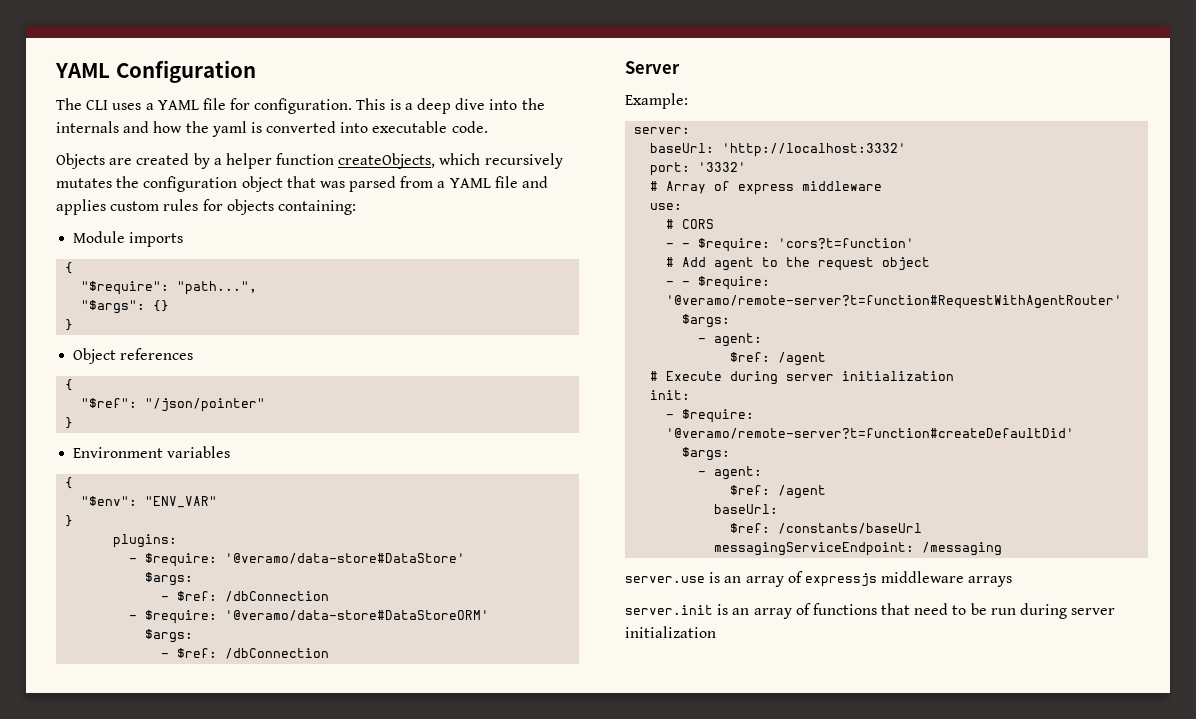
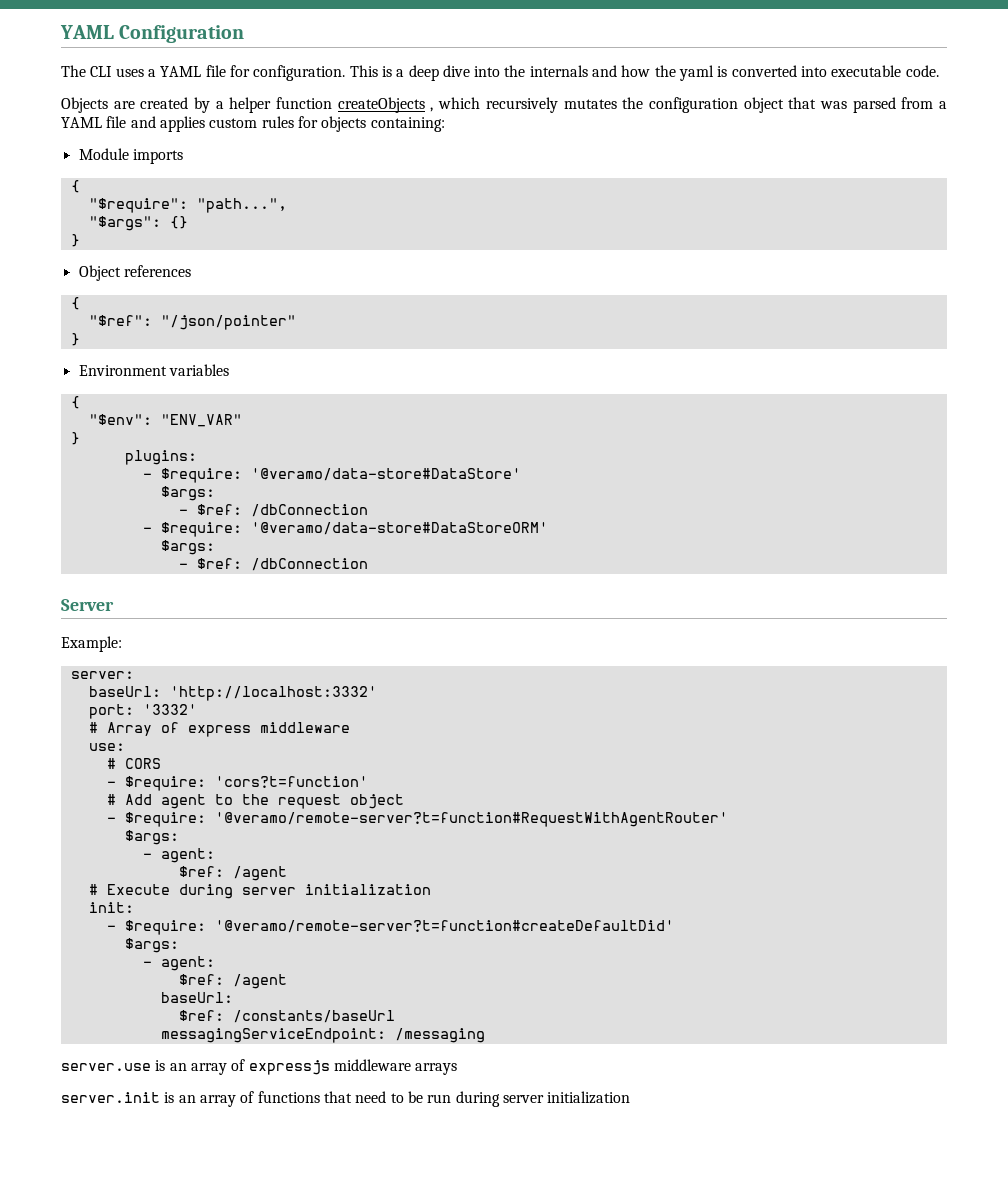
- Objects are created by a helper function createObjects, which recursively mutates the configuration object that was parsed from a YAML file and applies custom rules for objects containing:
+ Objects are created by a helper function createObjects , which recursively mutates the configuration object that was parsed from a YAML file and applies custom rules for objects containing:
- - - $require: 'cors?t=function'
+ - $require: 'cors?t=function'
- - - $require: '@veramo/remote-server?t=function#RequestWithAgentRouter'
+ - $require: '@veramo/remote-server?t=function#RequestWithAgentRouter'

